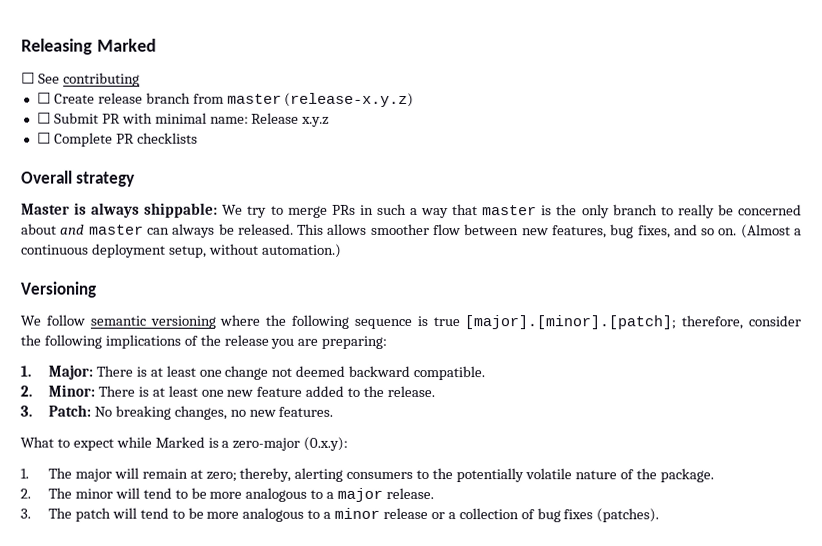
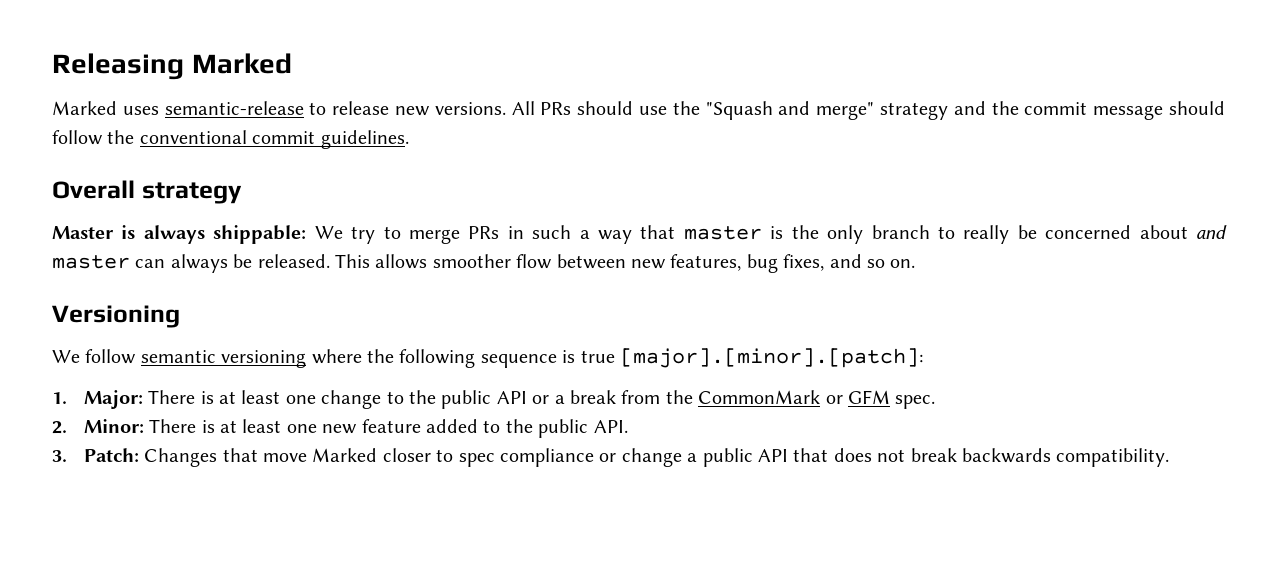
- ☐ See contributing
- ☐ Create release branch from master (release-x.y.z)
- ☐ Submit PR with minimal name: Release x.y.z
- ☐ Complete PR checklists
+ Marked uses semantic-release to release new versions. All PRs should use the "Squash and merge" strategy and the commit message should follow the conventional commit guidelines.
- (Almost a continuous deployment setup, without automation.)
- We follow semantic versioning where the following sequence is true [major].[minor].[patch]; therefore, consider the following implications of the release you are preparing:
+ We follow semantic versioning where the following sequence is true [major].[minor].[patch]:
- 1. Major: There is at least one change not deemed backward compatible.
+ 1. Major: There is at least one change to the public API or a break from the CommonMark or GFM spec.
- 2. Minor: There is at least one new feature added to the release.
+ 2. Minor: There is at least one new feature added to the public API.
- 3. Patch: No breaking changes, no new features.
- What to expect while Marked is a zero-major (0.x.y):
- 1. The major will remain at zero; thereby, alerting consumers to the potentially volatile nature of the package.
- 2. The minor will tend to be more analogous to a major release.
- 3. The patch will tend to be more analogous to a minor release or a collection of bug fixes (patches).
+ 3. Patch: Changes that move Marked closer to spec compliance or change a public API that does not break backwards compatibility.

